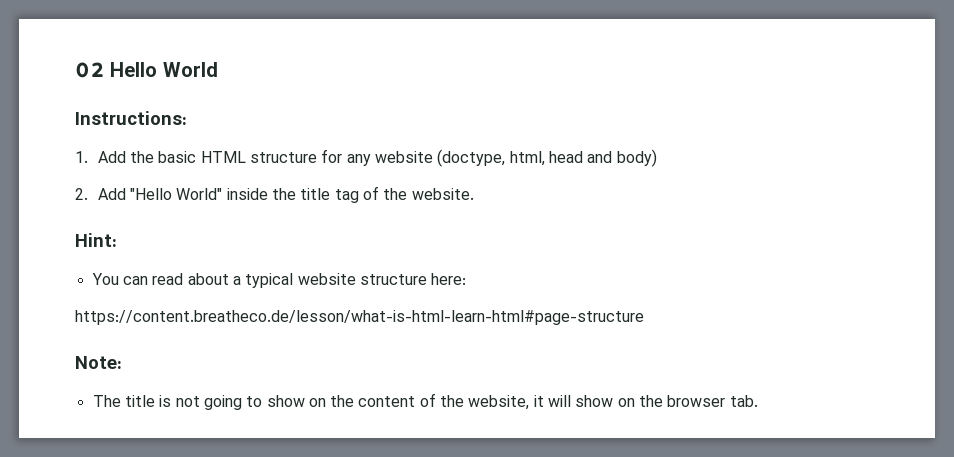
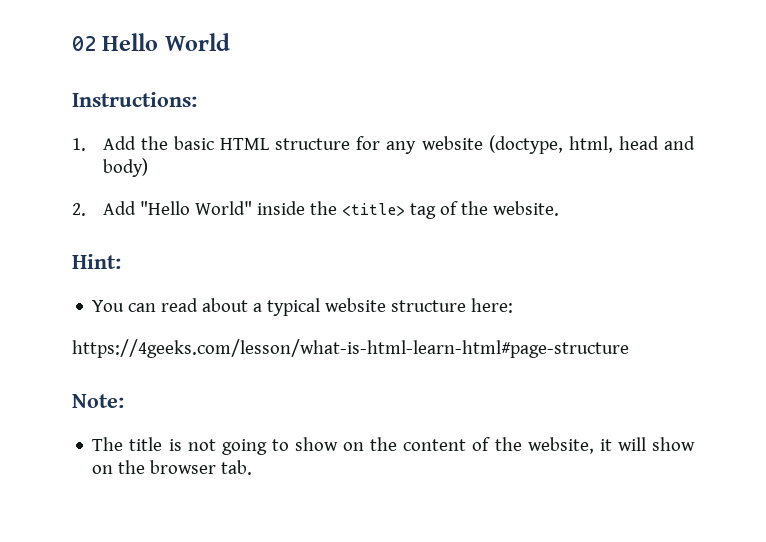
- 2. Add "Hello World" inside the title tag of the website.
+ 2. Add "Hello World" inside the <title> tag of the website.
- https://content.breatheco.de/lesson/what-is-html-learn-html#page-structure
+ https://4geeks.com/lesson/what-is-html-learn-html#page-structure

